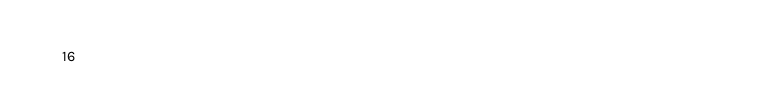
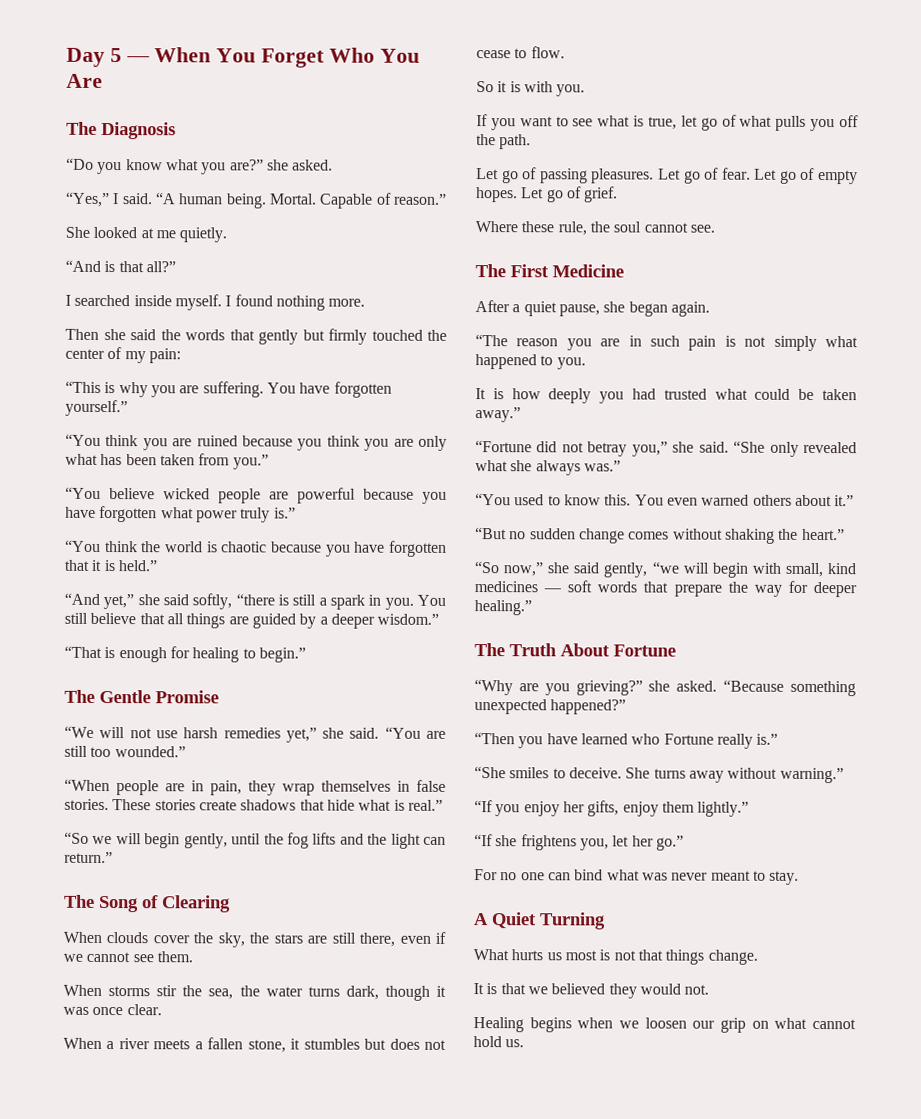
- 16
+ Day 5 — When You Forget Who You Are
+ The Diagnosis
+ “Do you know what you are?” she asked.
+ “Yes,” I said. “A human being. Mortal. Capable of reason.”
+ She looked at me quietly.
+ “And is that all?”
+ I searched inside myself. I found nothing more.
+ Then she said the words that gently but firmly touched the center of my pain:
+ “This is why you are suffering. You have forgotten yourself.”
+ “You think you are ruined because you think you are only what has been taken from you.”
+ “You believe wicked people are powerful because you have forgotten what power truly is.”
+ “You think the world is chaotic because you have forgotten that it is held.”
+ “And yet,” she said softly, “there is still a spark in you. You still believe that all things are guided by a deeper wisdom.”
+ “That is enough for healing to begin.”
+ The Gentle Promise
+ “We will not use harsh remedies yet,” she said. “You are still too wounded.”
+ “When people are in pain, they wrap themselves in false stories. These stories create shadows that hide what is real.”
+ “So we will begin gently, until the fog lifts and the light can return.”
+ The Song of Clearing
+ When clouds cover the sky, the stars are still there, even if we cannot see them.
+ When storms stir the sea, the water turns dark, though it was once clear.
+ When a river meets a fallen stone, it stumbles but does not cease to flow.
+ So it is with you.
+ If you want to see what is true, let go of what pulls you off the path.
+ Let go of passing pleasures. Let go of fear. Let go of empty hopes. Let go of grief.
+ Where these rule, the soul cannot see.
+ The First Medicine
+ After a quiet pause, she began again.
+ “The reason you are in such pain is not simply what happened to you.
+ It is how deeply you had trusted what could be taken away.”
+ “Fortune did not betray you,” she said. “She only revealed what she always was.”
+ “You used to know this. You even warned others about it.”
+ “But no sudden change comes without shaking the heart.”
+ “So now,” she said gently, “we will begin with small, kind medicines — soft words that prepare the way for deeper healing.”
+ The Truth About Fortune
+ “Why are you grieving?” she asked. “Because something unexpected happened?”
+ “Then you have learned who Fortune really is.”
+ “She smiles to deceive. She turns away without warning.”
+ “If you enjoy her gifts, enjoy them lightly.”
+ “If she frightens you, let her go.”
+ For no one can bind what was never meant to stay.
+ A Quiet Turning
+ What hurts us most is not that things change.
+ It is that we believed they would not.
+ Healing begins when we loosen our grip on what cannot hold us.

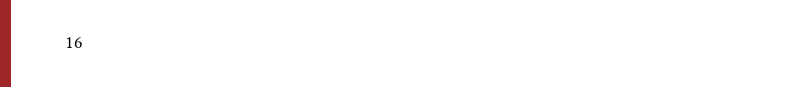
- Day 5 — When You Forget Who You Are
- The Diagnosis
- “Do you know what you are?” she asked.
- “Yes,” I said. “A human being. Mortal. Capable of reason.”
- She looked at me quietly.
- “And is that all?”
- I searched inside myself. I found nothing more.
- Then she said the words that gently but firmly touched the center of my pain:
- “This is why you are suffering. You have forgotten yourself.”
- “You think you are ruined because you think you are only what has been taken from you.”
- “You believe wicked people are powerful because you have forgotten what power truly is.”
- “You think the world is chaotic because you have forgotten that it is held.”
- “And yet,” she said softly, “there is still a spark in you. You still believe that all things are guided by a deeper wisdom.”
- “That is enough for healing to begin.”
- The Gentle Promise
- “We will not use harsh remedies yet,” she said. “You are still too wounded.”
- “When people are in pain, they wrap themselves in false stories. These stories create shadows that hide what is real.”
- “So we will begin gently, until the fog lifts and the light can return.”
- The Song of Clearing
- When clouds cover the sky, the stars are still there, even if we cannot see them.
- When storms stir the sea, the water turns dark, though it was once clear.
- When a river meets a fallen stone, it stumbles but does not cease to flow.
- So it is with you.
- If you want to see what is true, let go of what pulls you off the path.
- Let go of passing pleasures. Let go of fear. Let go of empty hopes. Let go of grief.
- Where these rule, the soul cannot see.
- The First Medicine
- After a quiet pause, she began again.
- “The reason you are in such pain is not simply what happened to you.
- It is how deeply you had trusted what could be taken away.”
- “Fortune did not betray you,” she said. “She only revealed what she always was.”
- “You used to know this. You even warned others about it.”
- “But no sudden change comes without shaking the heart.”
- “So now,” she said gently, “we will begin with small, kind medicines — soft words that prepare the way for deeper healing.”
- The Truth About Fortune
- “Why are you grieving?” she asked. “Because something unexpected happened?”
- “Then you have learned who Fortune really is.”
- “She smiles to deceive. She turns away without warning.”
- “If you enjoy her gifts, enjoy them lightly.”
- “If she frightens you, let her go.”
- For no one can bind what was never meant to stay.
- A Quiet Turning
- What hurts us most is not that things change.
- It is that we believed they would not.
- Healing begins when we loosen our grip on what cannot hold us.
+ 16

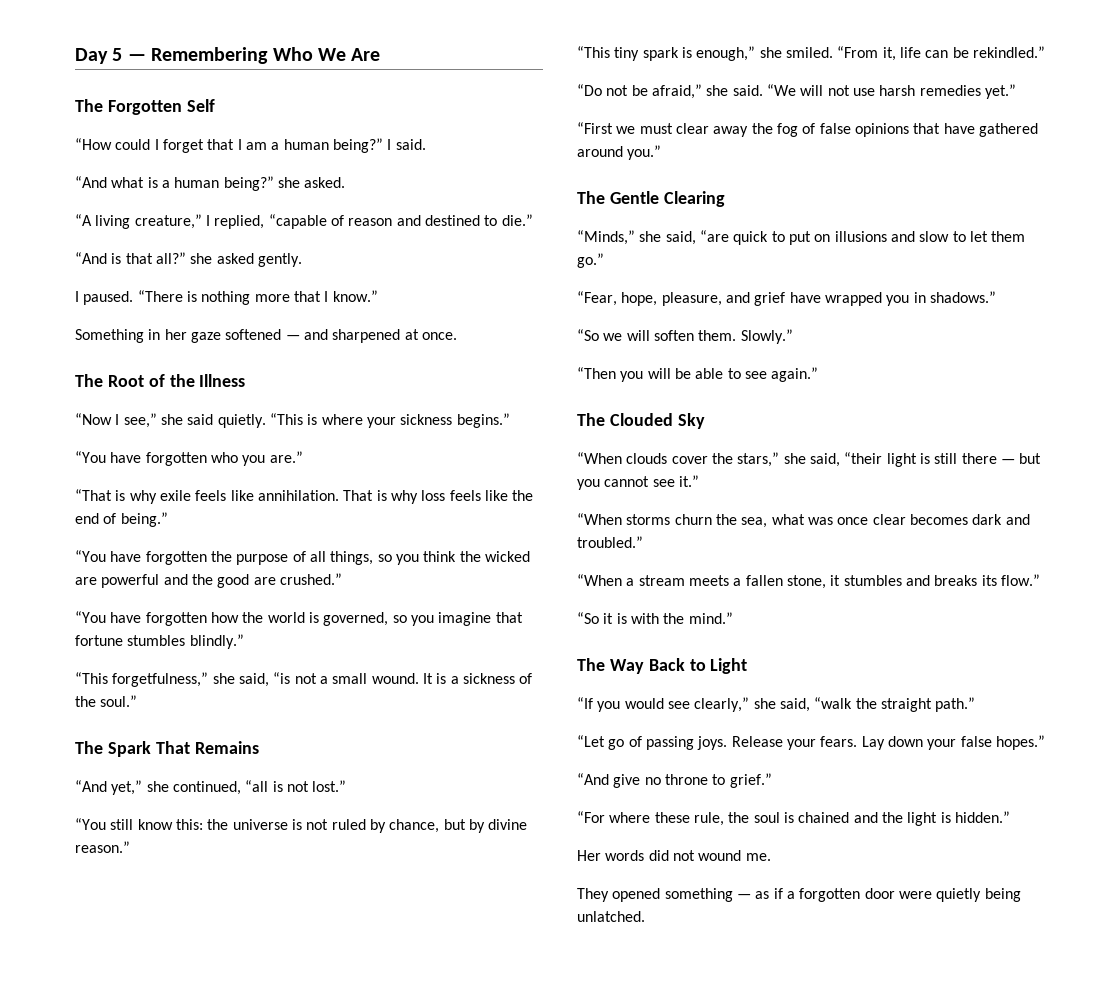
- 16
+ Day 5 — Remembering Who We Are
+ The Forgotten Self
+ “How could I forget that I am a human being?” I said.
+ “And what is a human being?” she asked.
+ “A living creature,” I replied, “capable of reason and destined to die.”
+ “And is that all?” she asked gently.
+ I paused. “There is nothing more that I know.”
+ Something in her gaze softened — and sharpened at once.
+ The Root of the Illness
+ “Now I see,” she said quietly. “This is where your sickness begins.”
+ “You have forgotten who you are.”
+ “That is why exile feels like annihilation. That is why loss feels like the end of being.”
+ “You have forgotten the purpose of all things, so you think the wicked are powerful and the good are crushed.”
+ “You have forgotten how the world is governed, so you imagine that fortune stumbles blindly.”
+ “This forgetfulness,” she said, “is not a small wound. It is a sickness of the soul.”
+ The Spark That Remains
+ “And yet,” she continued, “all is not lost.”
+ “You still know this: the universe is not ruled by chance, but by divine reason.”
+ “This tiny spark is enough,” she smiled. “From it, life can be rekindled.”
+ “Do not be afraid,” she said. “We will not use harsh remedies yet.”
+ “First we must clear away the fog of false opinions that have gathered around you.”
+ The Gentle Clearing
+ “Minds,” she said, “are quick to put on illusions and slow to let them go.”
+ “Fear, hope, pleasure, and grief have wrapped you in shadows.”
+ “So we will soften them. Slowly.”
+ “Then you will be able to see again.”
+ The Clouded Sky
+ “When clouds cover the stars,” she said, “their light is still there — but you cannot see it.”
+ “When storms churn the sea, what was once clear becomes dark and troubled.”
+ “When a stream meets a fallen stone, it stumbles and breaks its flow.”
+ “So it is with the mind.”
+ The Way Back to Light
+ “If you would see clearly,” she said, “walk the straight path.”
+ “Let go of passing joys. Release your fears. Lay down your false hopes.”
+ “And give no throne to grief.”
+ “For where these rule, the soul is chained and the light is hidden.”
+ Her words did not wound me.
+ They opened something — as if a forgotten door were quietly being unlatched.

